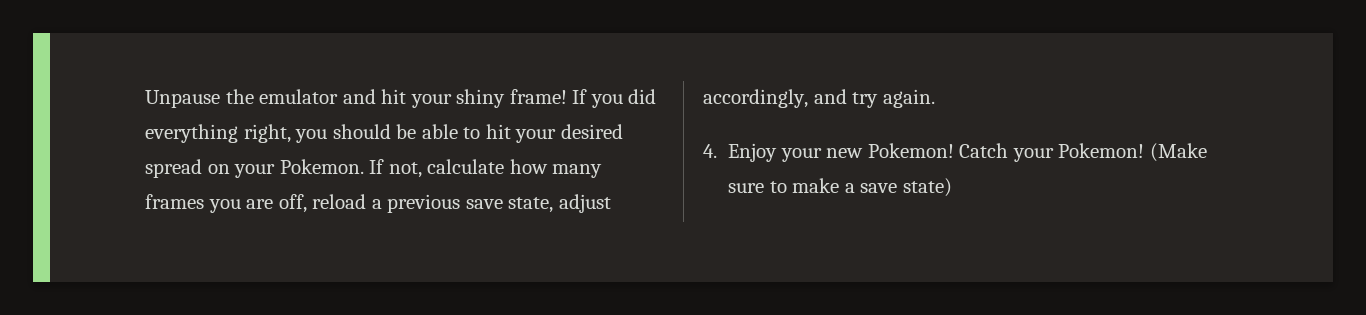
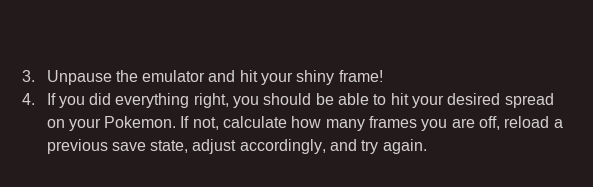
- Unpause the emulator and hit your shiny frame! If you did everything right, you should be able to hit your desired spread on your Pokemon.
+ 3. Unpause the emulator and hit your shiny frame!
+ 4. If you did everything right, you should be able to hit your desired spread on your Pokemon.
- 4. Enjoy your new Pokemon! Catch your Pokemon! (Make sure to make a save state)

